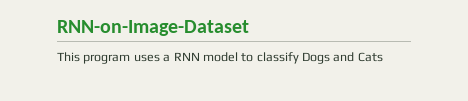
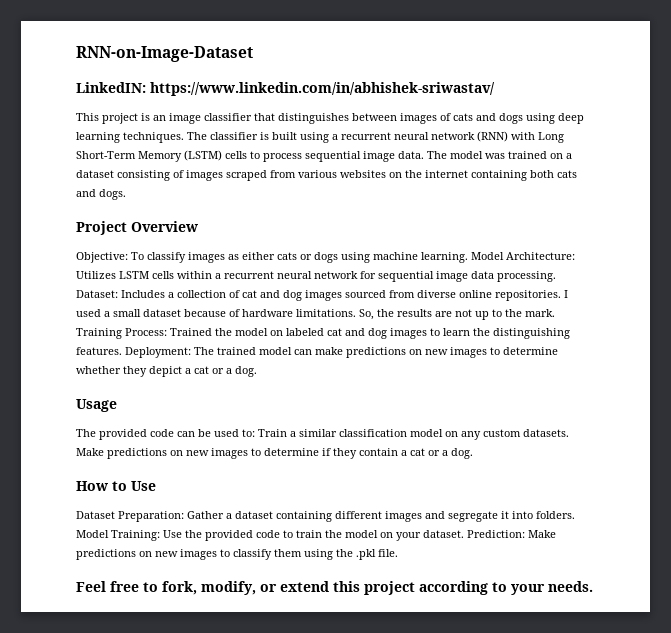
+ LinkedIN: https://www.linkedin.com/in/abhishek-sriwastav/
- This program uses a RNN model to classify Dogs and Cats
+ This project is an image classifier that distinguishes between images of cats and dogs using deep learning techniques. The classifier is built using a recurrent neural network (RNN) with Long Short-Term Memory (LSTM) cells to process sequential image data. The model was trained on a dataset consisting of images scraped from various websites on the internet containing both cats and dogs.
+ Project Overview
+ Objective: To classify images as either cats or dogs using machine learning. Model Architecture: Utilizes LSTM cells within a recurrent neural network for sequential image data processing. Dataset: Includes a collection of cat and dog images sourced from diverse online repositories. I used a small dataset because of hardware limitations. So, the results are not up to the mark. Training Process: Trained the model on labeled cat and dog images to learn the distinguishing features. Deployment: The trained model can make predictions on new images to determine whether they depict a cat or a dog.
+ Usage
+ The provided code can be used to: Train a similar classification model on any custom datasets. Make predictions on new images to determine if they contain a cat or a dog.
+ How to Use
+ Dataset Preparation: Gather a dataset containing different images and segregate it into folders. Model Training: Use the provided code to train the model on your dataset. Prediction: Make predictions on new images to classify them using the .pkl file.
+ Feel free to fork, modify, or extend this project according to your needs.

